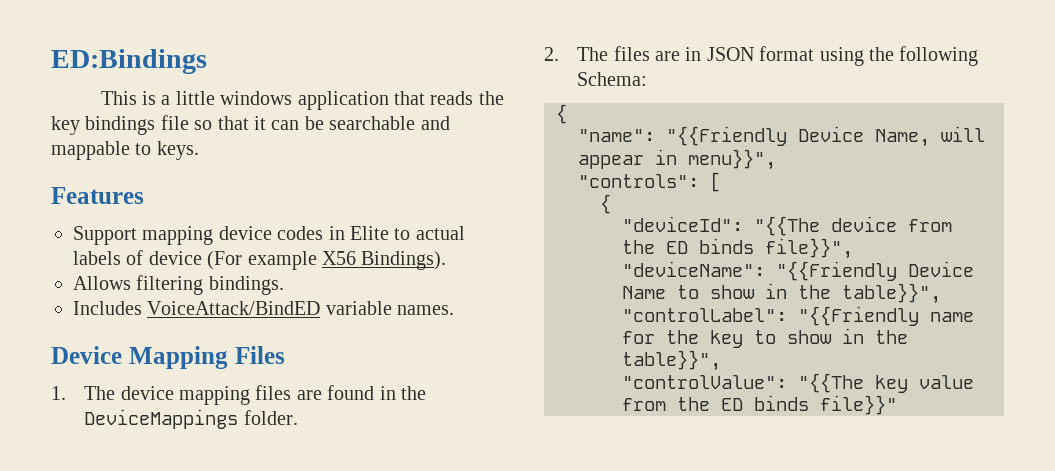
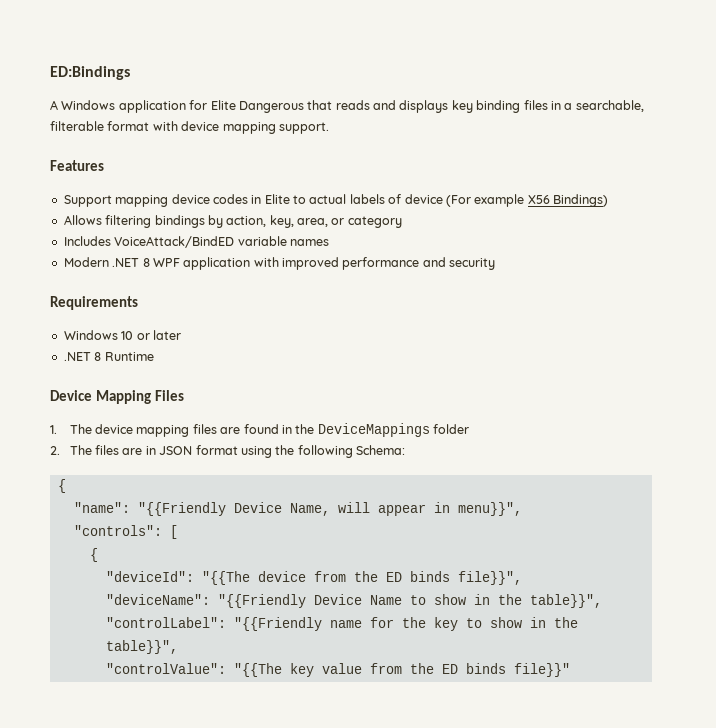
- This is a little windows application that reads the key bindings file so that it can be searchable and mappable to keys.
+ A Windows application for Elite Dangerous that reads and displays key binding files in a searchable, filterable format with device mapping support.
- Support mapping device codes in Elite to actual labels of device (For example X56 Bindings).
+ Support mapping device codes in Elite to actual labels of device (For example X56 Bindings)
- Allows filtering bindings.
- Includes VoiceAttack/BindED variable names.
+ Allows filtering bindings by action, key, area, or category
+ Includes VoiceAttack/BindED variable names
+ Modern .NET 8 WPF application with improved performance and security
+ Requirements
+ Windows 10 or later
+ .NET 8 Runtime
- 1. The device mapping files are found in the DeviceMappings folder.
+ 1. The device mapping files are found in the DeviceMappings folder

